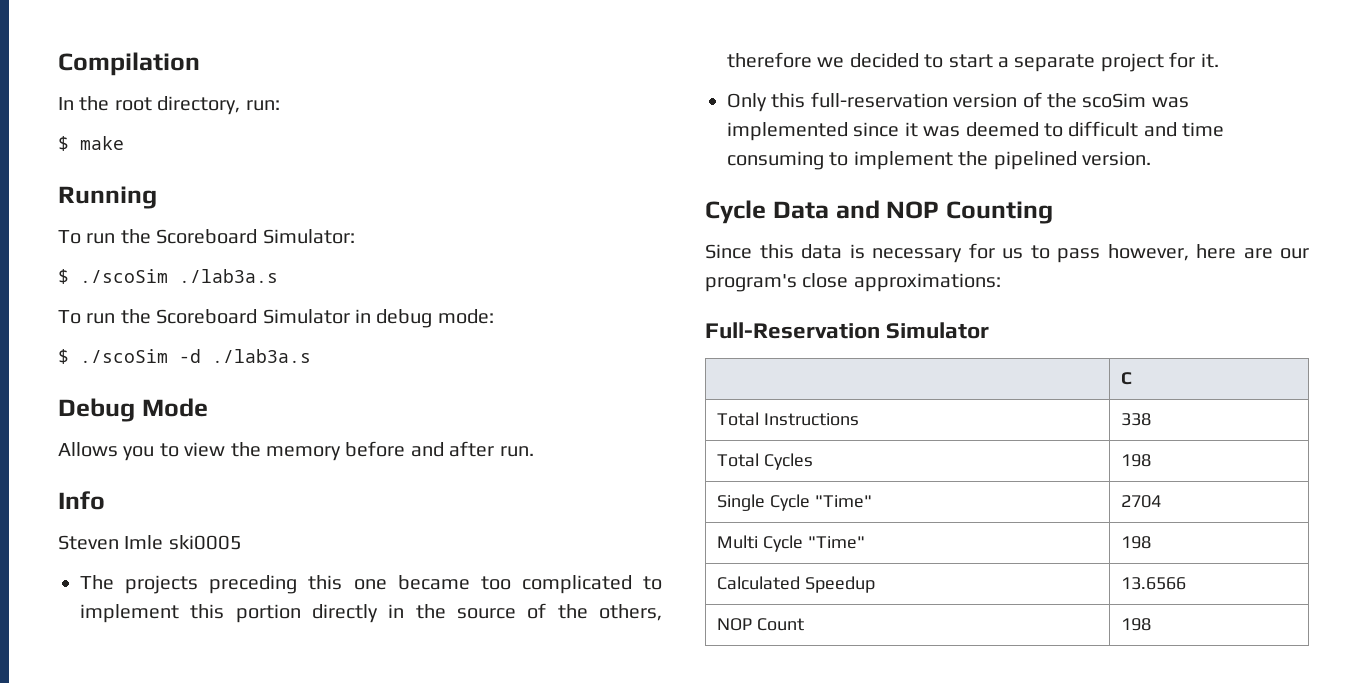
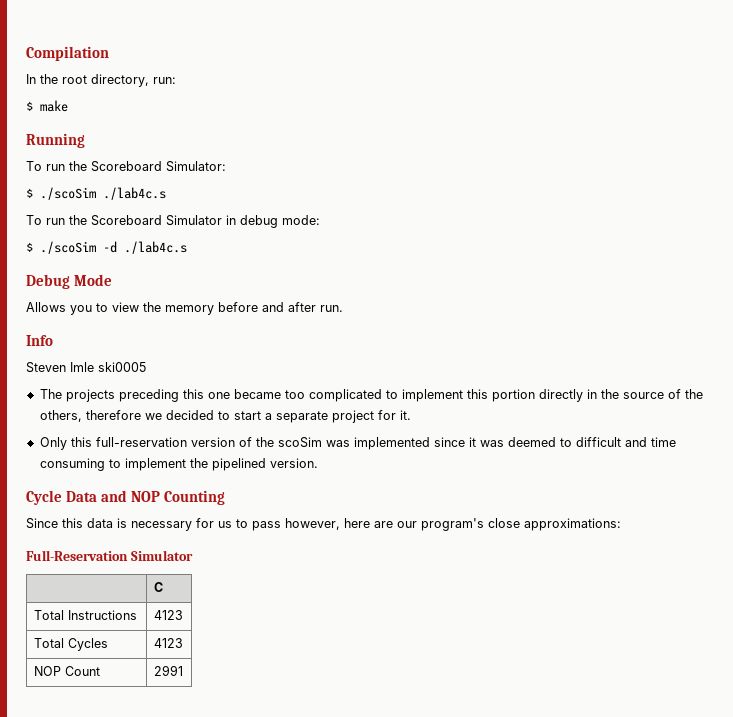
- $ ./scoSim ./lab3a.s
+ $ ./scoSim ./lab4c.s
- $ ./scoSim -d ./lab3a.s
+ $ ./scoSim -d ./lab4c.s
- Total Instructions | 338
+ Total Instructions | 4123
- Total Cycles | 198
- Single Cycle "Time" | 2704
- Multi Cycle "Time" | 198
- Calculated Speedup | 13.6566
+ Total Cycles | 4123
- NOP Count | 198
+ NOP Count | 2991

